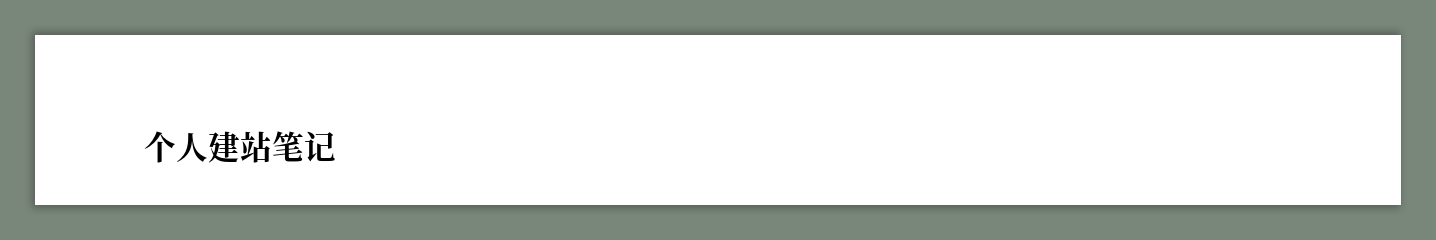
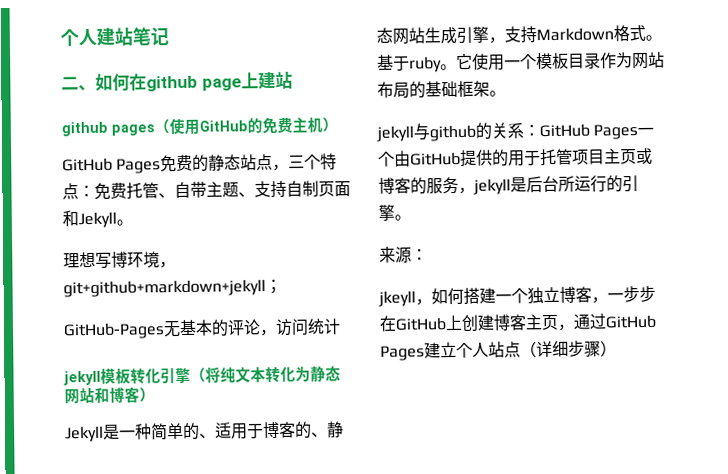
+ 二、如何在github page上建站
+ github pages（使用GitHub的免费主机）
+ GitHub Pages免费的静态站点，三个特点：免费托管、自带主题、支持自制页面和Jekyll。
+ 理想写博环境，git+github+markdown+jekyll；
+ GitHub-Pages无基本的评论，访问统计
+ jekyll模板转化引擎（将纯文本转化为静态网站和博客）
+ Jekyll是一种简单的、适用于博客的、静态网站生成引擎，支持Markdown格式。基于ruby。它使用一个模板目录作为网站布局的基础框架。
+ jekyll与github的关系：GitHub Pages一个由GitHub提供的用于托管项目主页或博客的服务，jekyll是后台所运行的引擎。
+ 来源：
+ jkeyll，如何搭建一个独立博客，一步步在GitHub上创建博客主页，通过GitHub Pages建立个人站点（详细步骤）

